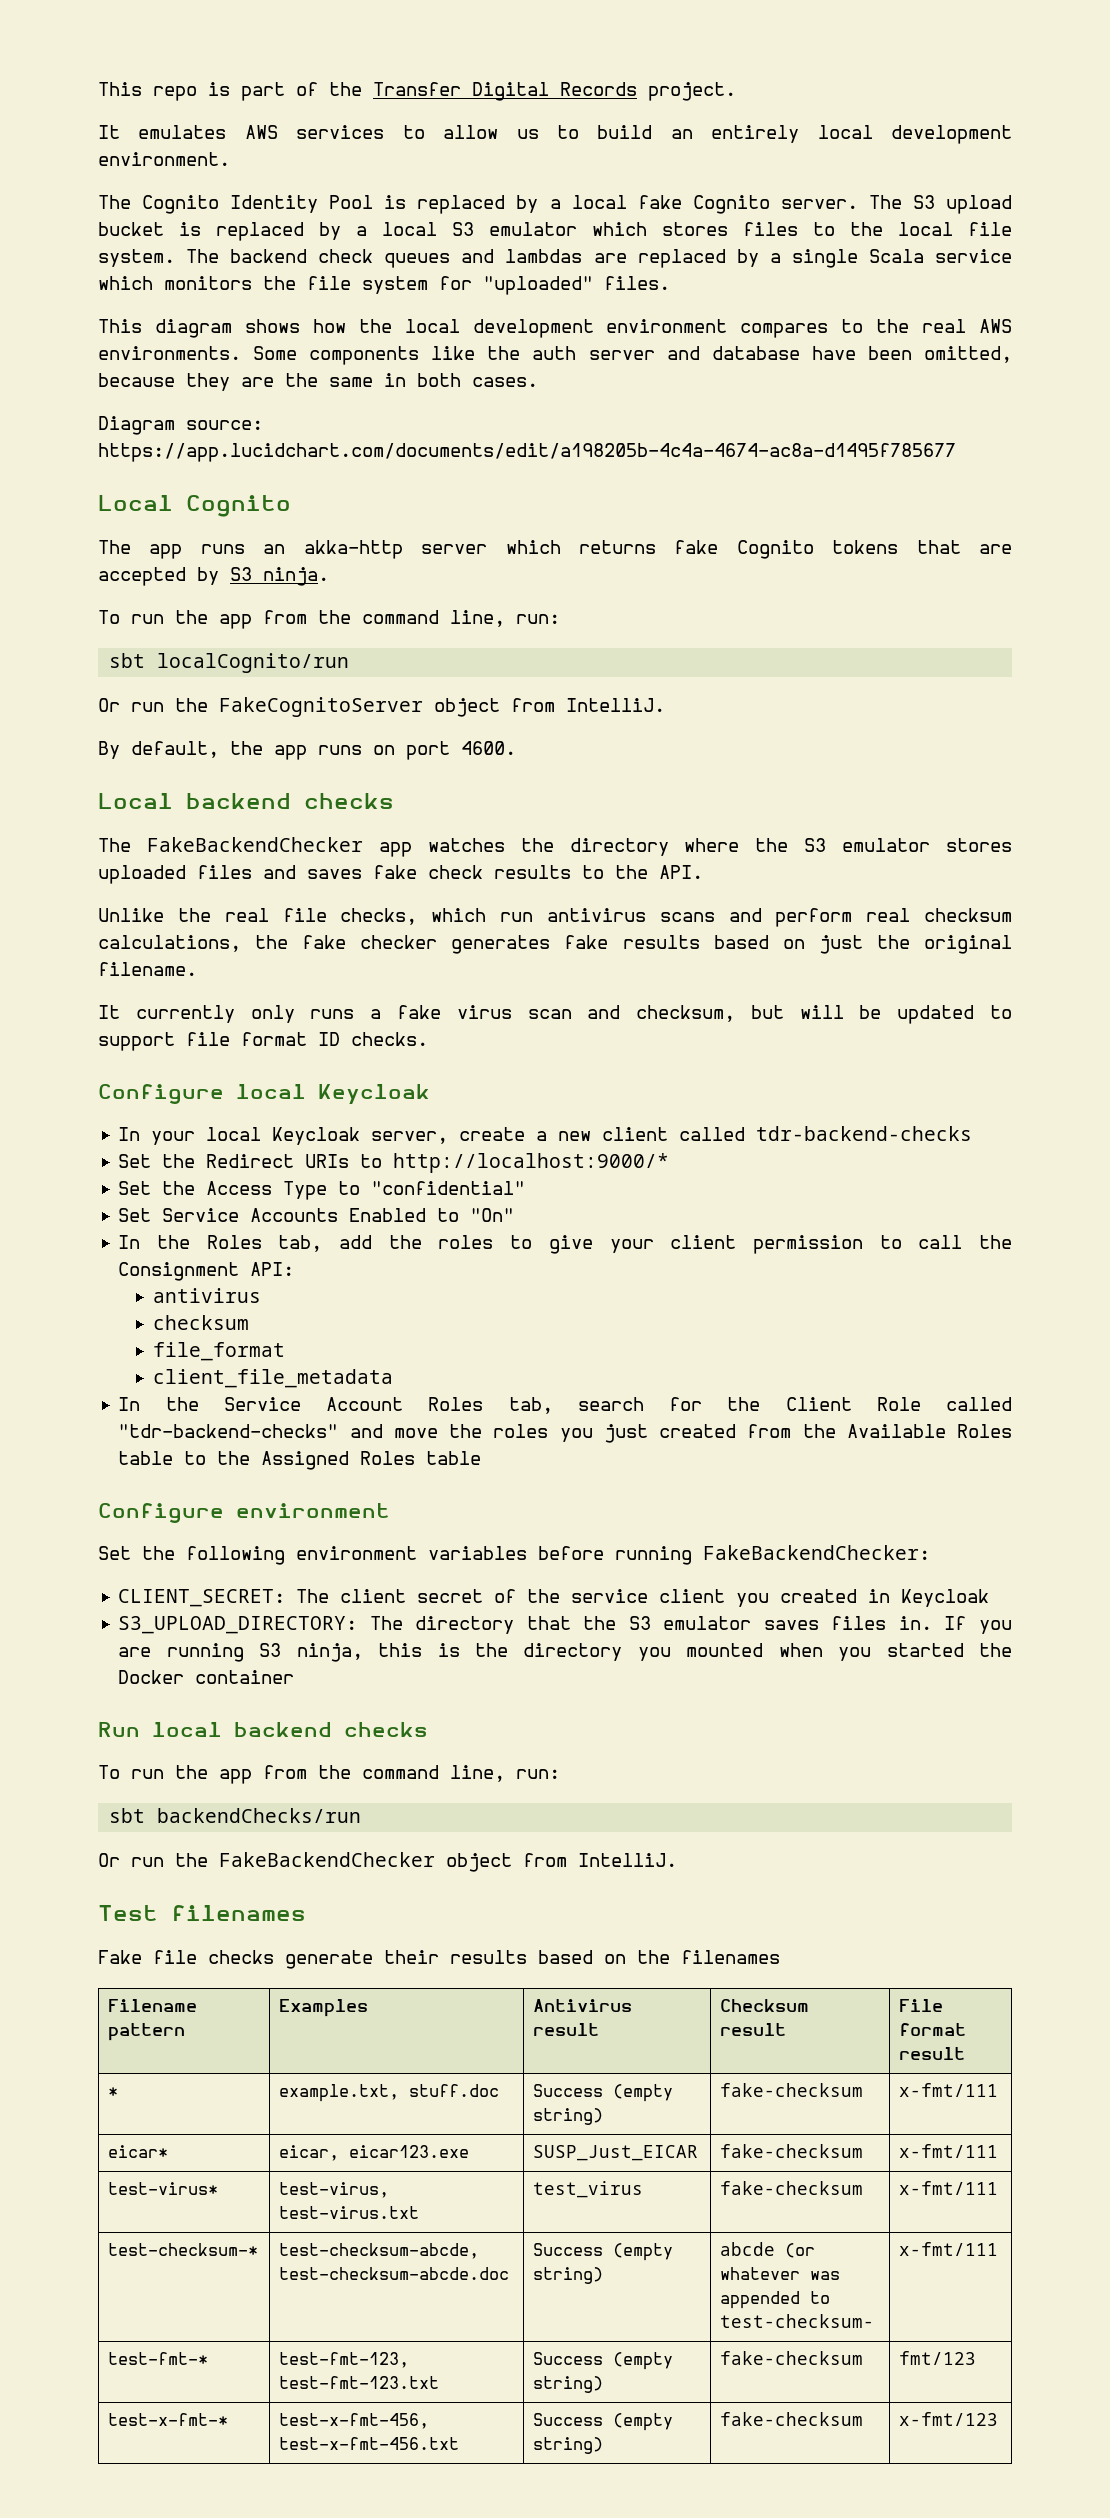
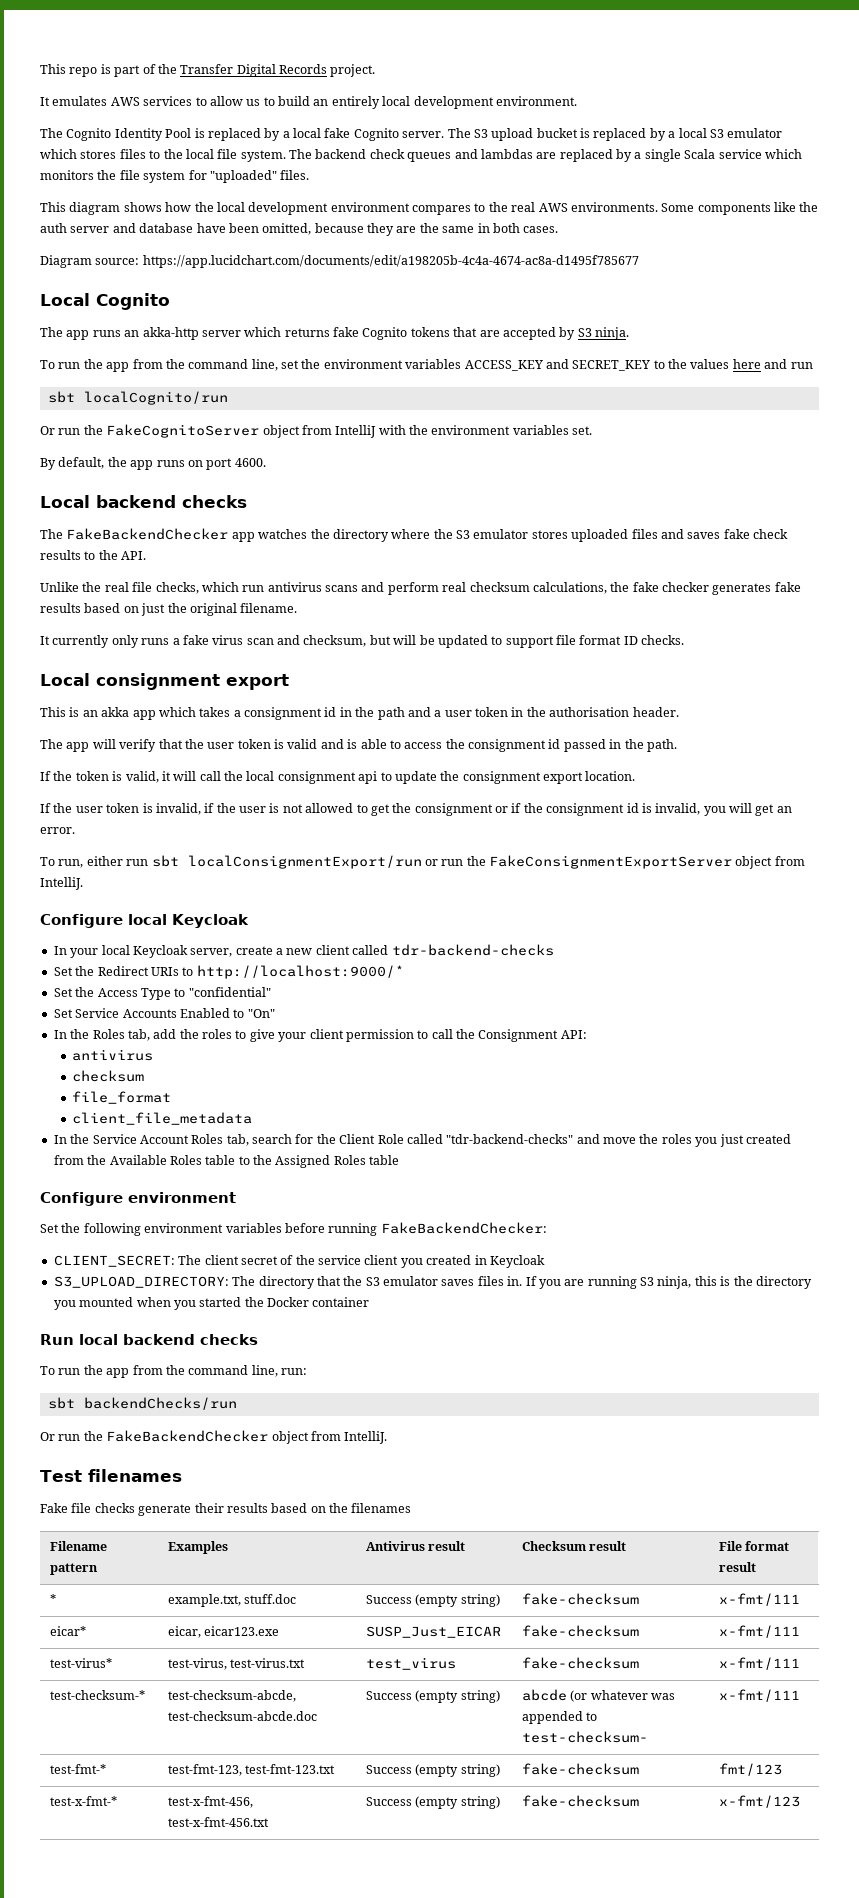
  The app runs an akka-http server which returns fake Cognito tokens that are accepted by S3 ninja.
- To run the app from the command line, run:
+ To run the app from the command line, set the environment variables ACCESS_KEY and SECRET_KEY to the values here and run
- Or run the FakeCognitoServer object from IntelliJ.
+ Or run the FakeCognitoServer object from IntelliJ with the environment variables set.
+ Local consignment export
+ This is an akka app which takes a consignment id in the path and a user token in the authorisation header.
+ The app will verify that the user token is valid and is able to access the consignment id passed in the path.
+ If the token is valid, it will call the local consignment api to update the consignment export location.
+ If the user token is invalid, if the user is not allowed to get the consignment or if the consignment id is invalid, you will get an error.
+ To run, either run sbt localConsignmentExport/run or run the FakeConsignmentExportServer object from IntelliJ.

